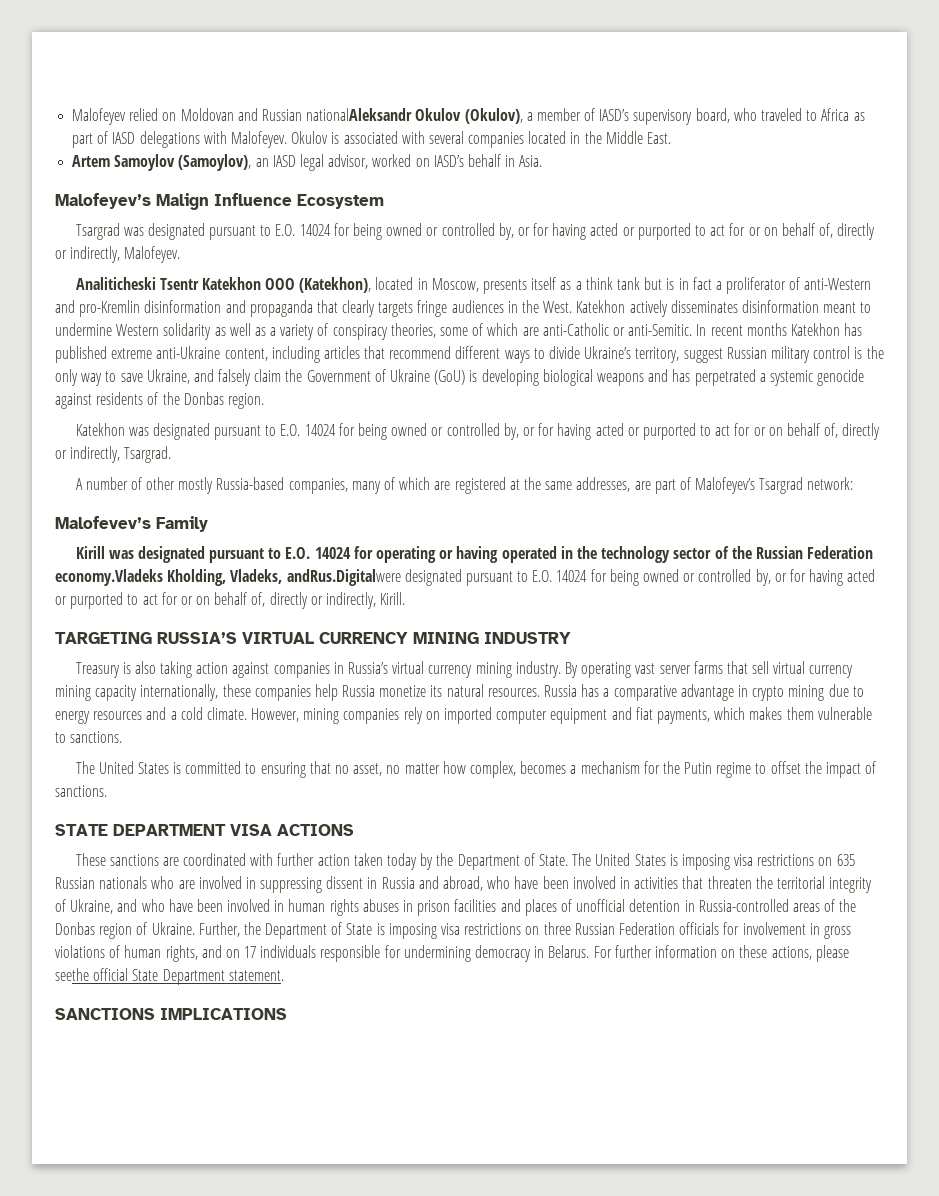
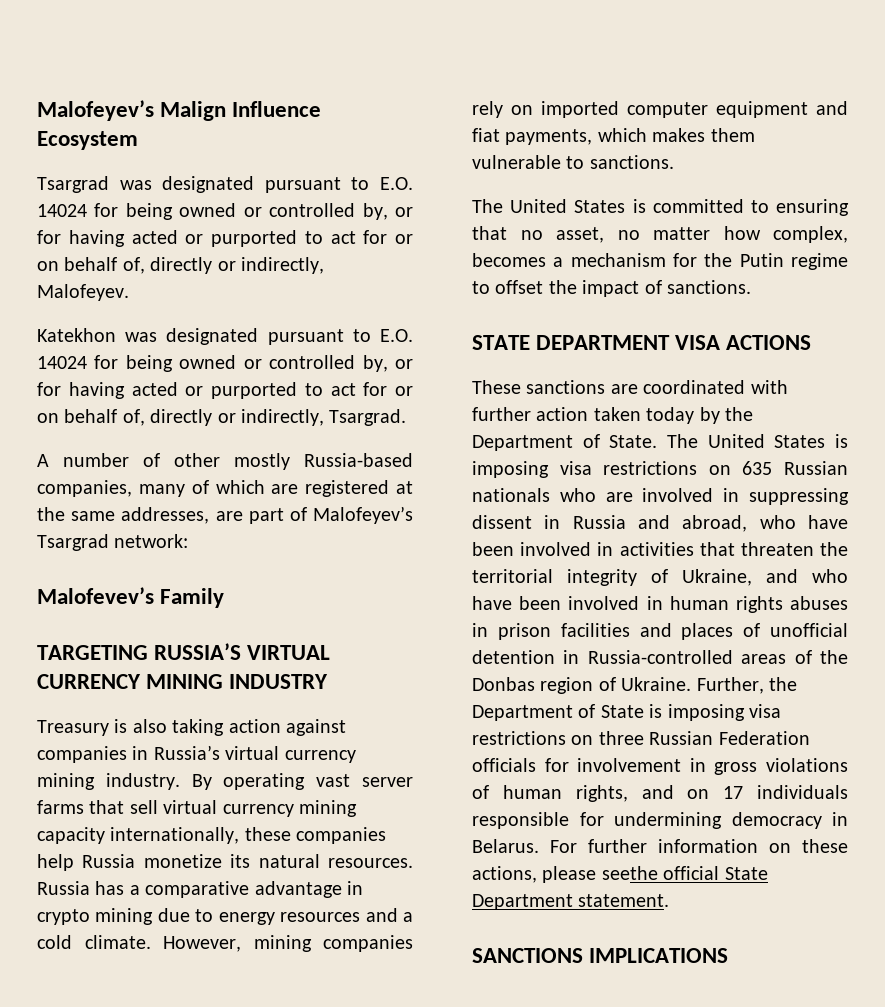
- Malofeyev relied on Moldovan and Russian nationalAleksandr Okulov (Okulov), a member of IASD’s supervisory board, who traveled to Africa as part of IASD delegations with Malofeyev. Okulov is associated with several companies located in the Middle East.
- Artem Samoylov (Samoylov), an IASD legal advisor, worked on IASD’s behalf in Asia.
- Analiticheski Tsentr Katekhon OOO (Katekhon), located in Moscow, presents itself as a think tank but is in fact a proliferator of anti-Western and pro-Kremlin disinformation and propaganda that clearly targets fringe audiences in the West. Katekhon actively disseminates disinformation meant to undermine Western solidarity as well as a variety of conspiracy theories, some of which are anti-Catholic or anti-Semitic. In recent months Katekhon has published extreme anti-Ukraine content, including articles that recommend different ways to divide Ukraine’s territory, suggest Russian military control is the only way to save Ukraine, and falsely claim the Government of Ukraine (GoU) is developing biological weapons and has perpetrated a systemic genocide against residents of the Donbas region.
- Kirill was designated pursuant to E.O. 14024 for operating or having operated in the technology sector of the Russian Federation economy.Vladeks Kholding, Vladeks, andRus.Digitalwere designated pursuant to E.O. 14024 for being owned or controlled by, or for having acted or purported to act for or on behalf of, directly or indirectly, Kirill.

